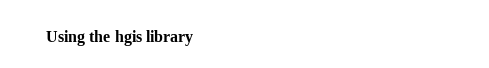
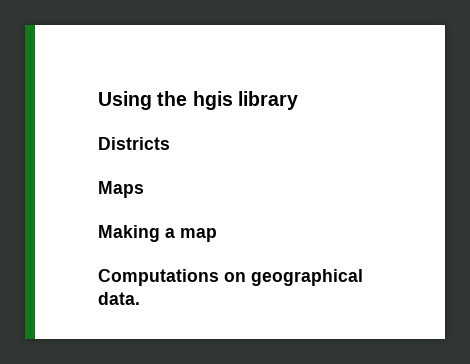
+ Districts
+ Maps
+ Making a map
+ Computations on geographical data.

